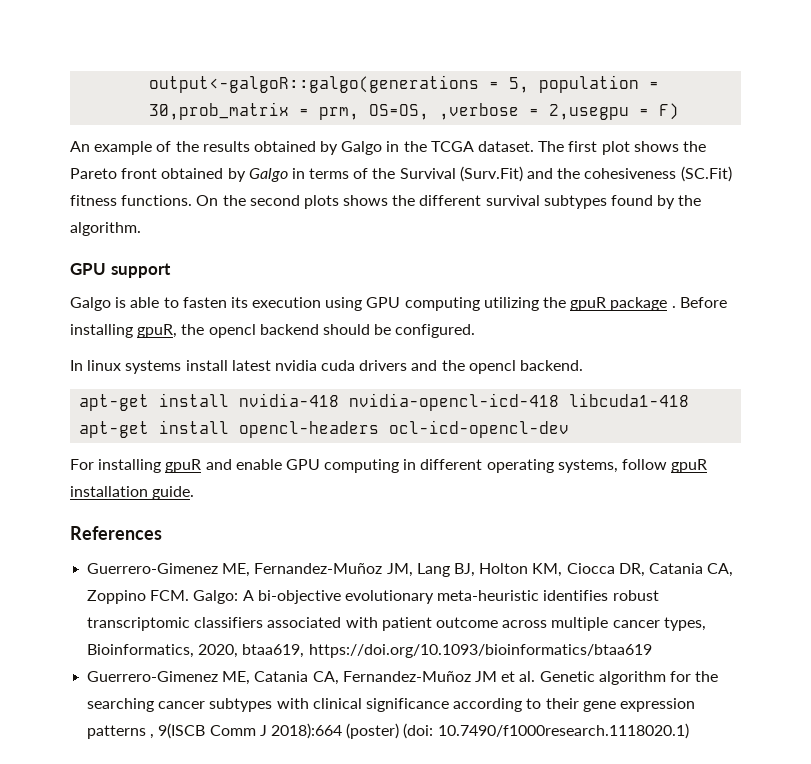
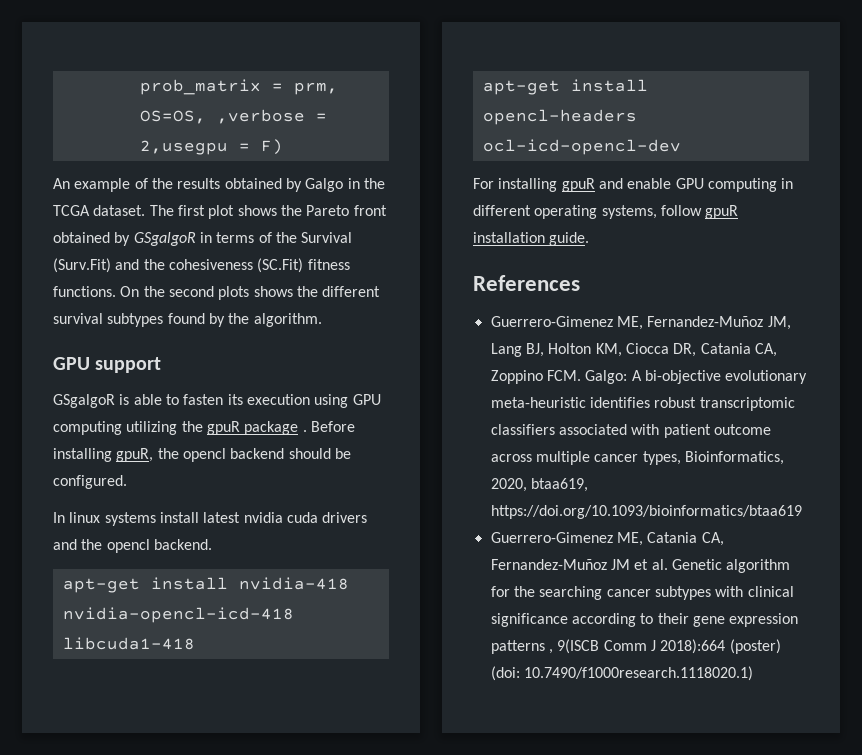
- output<-galgoR::galgo(generations = 5, population = 30,prob_matrix = prm, OS=OS, ,verbose = 2,usegpu = F)
+ prob_matrix = prm, OS=OS, ,verbose = 2,usegpu = F)
- The first plot shows the Pareto front obtained by Galgo in terms of the Survival (Surv.Fit) and the cohesiveness (SC.Fit) fitness functions.
+ The first plot shows the Pareto front obtained by GSgalgoR in terms of the Survival (Surv.Fit) and the cohesiveness (SC.Fit) fitness functions.
- Galgo is able to fasten its execution using GPU computing utilizing the gpuR package .
+ GSgalgoR is able to fasten its execution using GPU computing utilizing the gpuR package .

